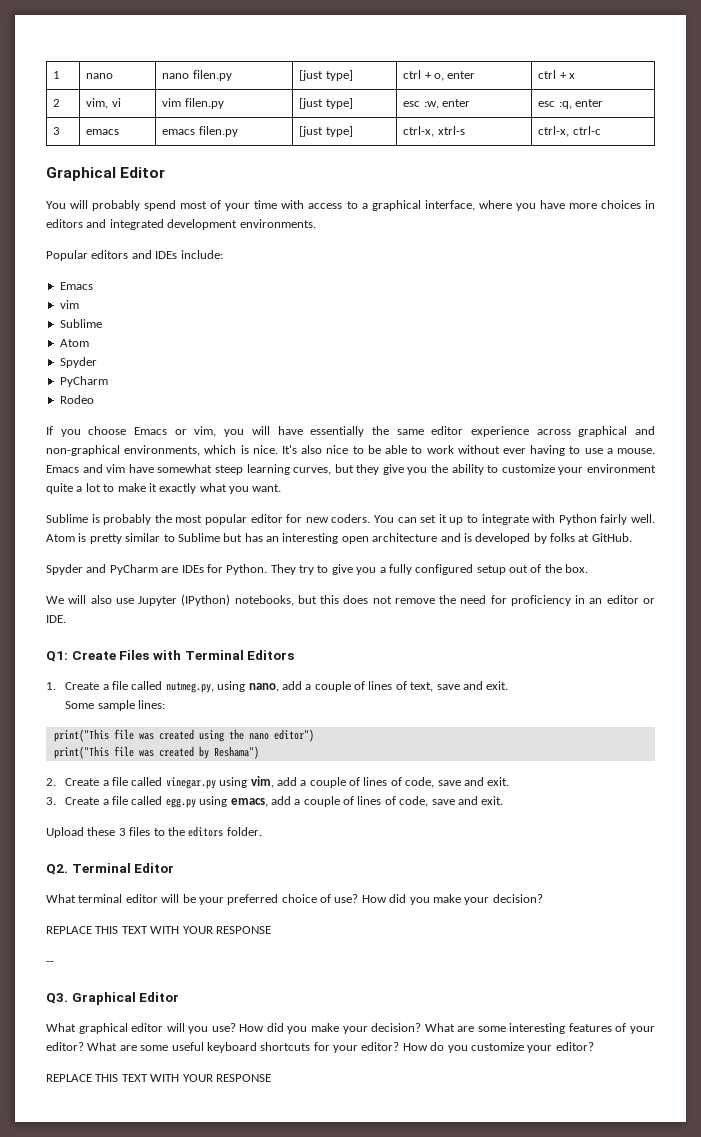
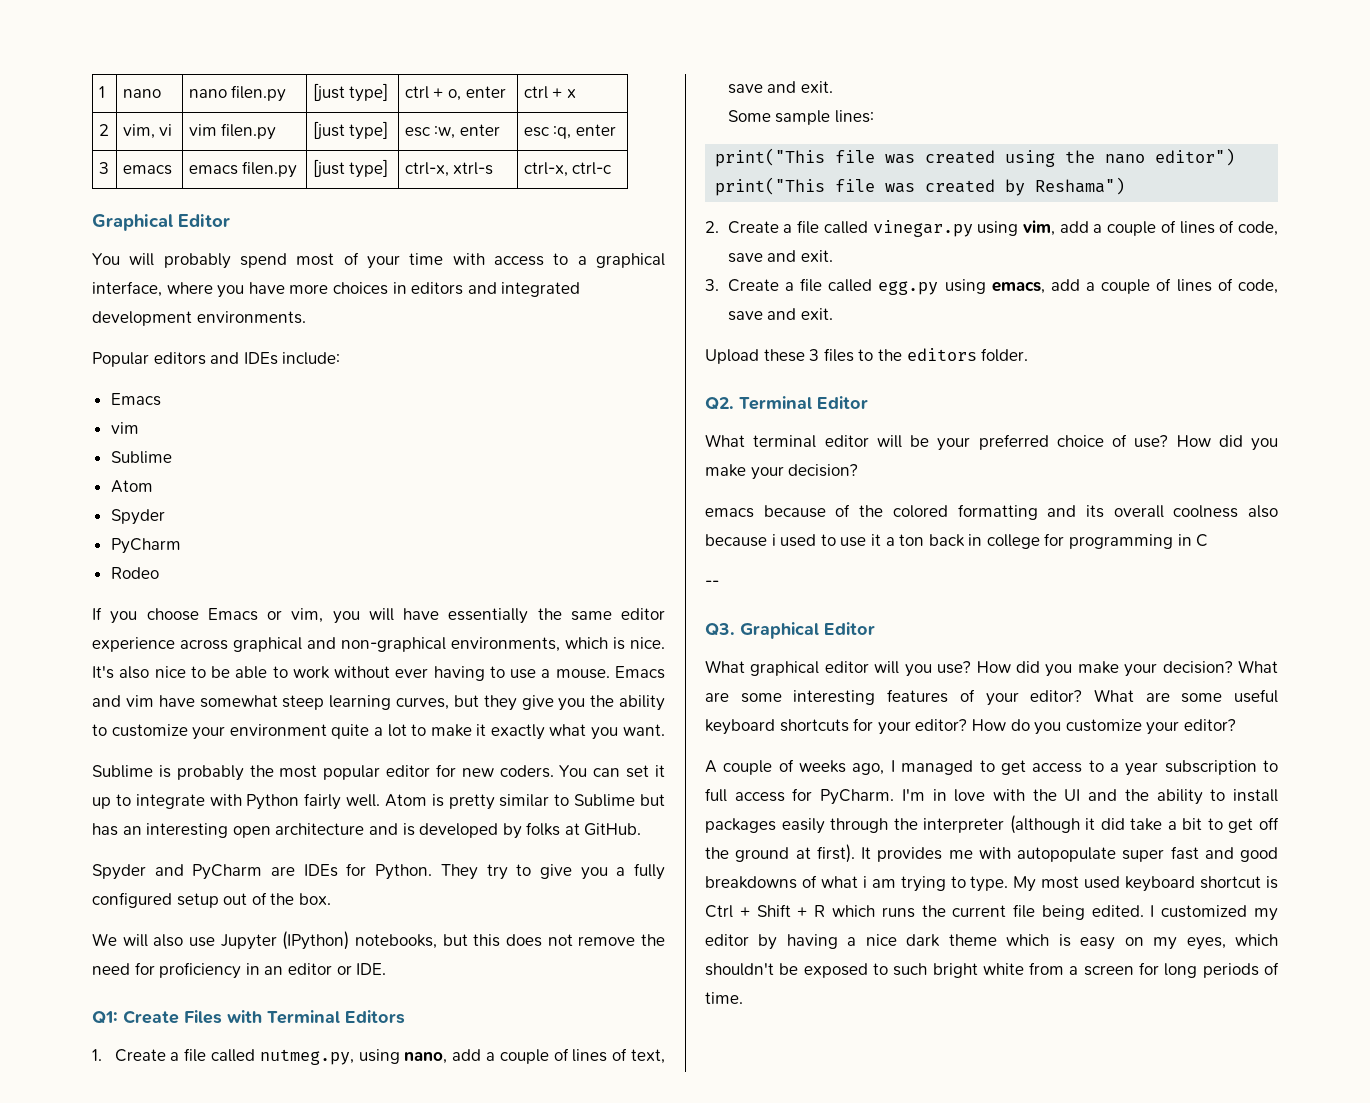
  What terminal editor will be your preferred choice of use? How did you make your decision?
- REPLACE THIS TEXT WITH YOUR RESPONSE
+ emacs because of the colored formatting and its overall coolness also because i used to use it a ton back in college for programming in C
  How do you customize your editor?
- REPLACE THIS TEXT WITH YOUR RESPONSE
+ A couple of weeks ago, I managed to get access to a year subscription to full access for PyCharm. I'm in love with the UI and the ability to install packages easily through the interpreter (although it did take a bit to get off the ground at first). It provides me with autopopulate super fast and good breakdowns of what i am trying to type. My most used keyboard shortcut is Ctrl + Shift + R which runs the current file being edited. I customized my editor by having a nice dark theme which is easy on my eyes, which shouldn't be exposed to such bright white from a screen for long periods of time.

